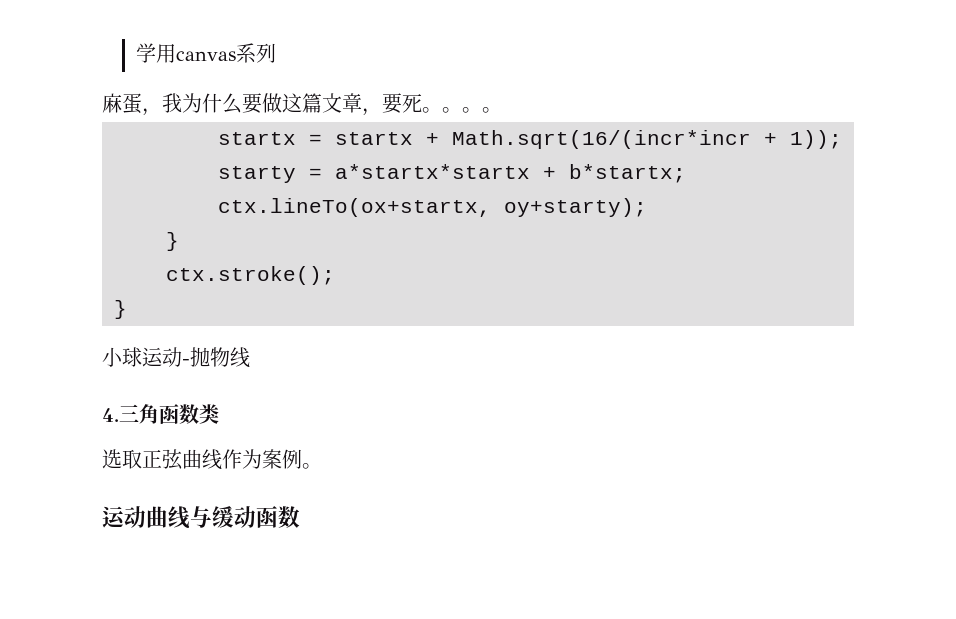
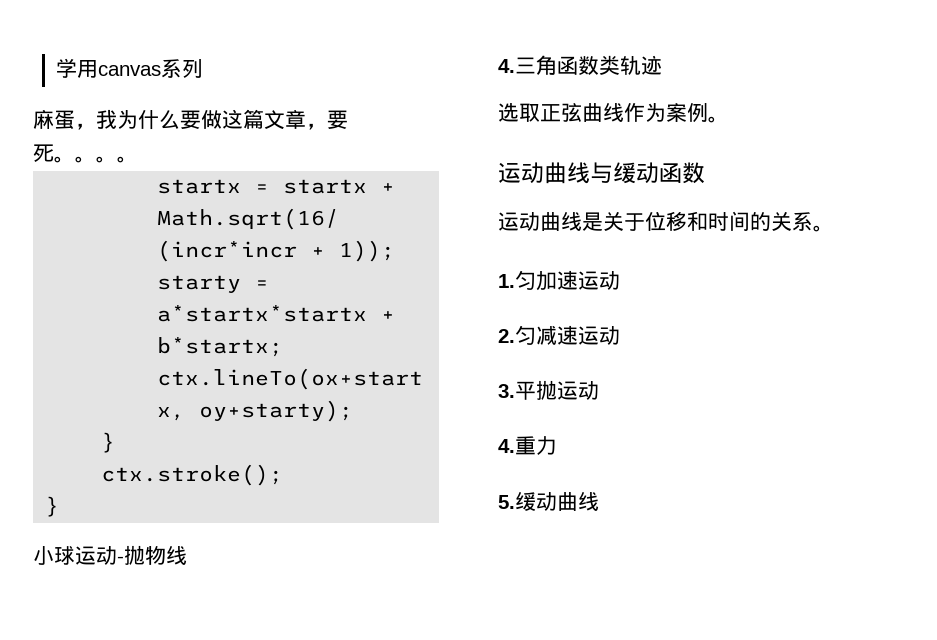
- 4.三角函数类
+ 4.三角函数类轨迹
+ 运动曲线是关于位移和时间的关系。
+ 1.匀加速运动
+ 2.匀减速运动
+ 3.平抛运动
+ 4.重力
+ 5.缓动曲线

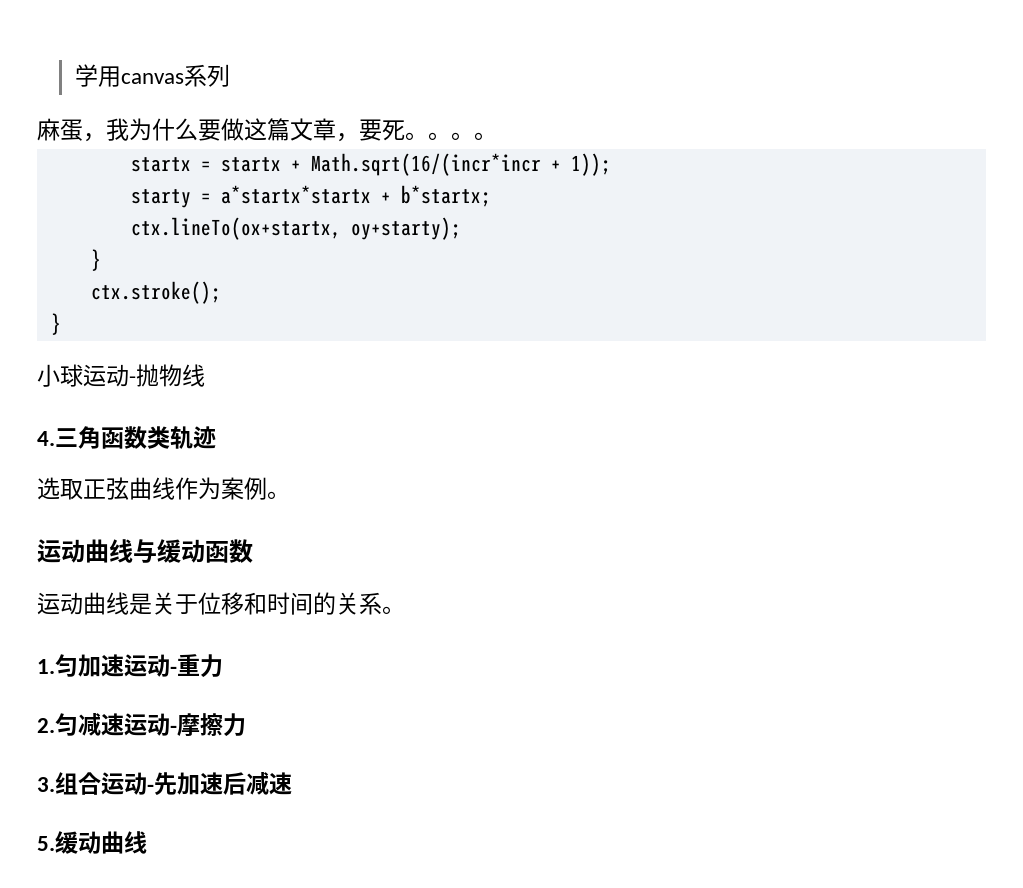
- 1.匀加速运动
+ 1.匀加速运动-重力
- 2.匀减速运动
+ 2.匀减速运动-摩擦力
- 3.平抛运动
- 4.重力
+ 3.组合运动-先加速后减速

